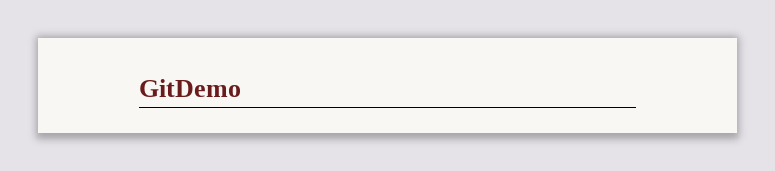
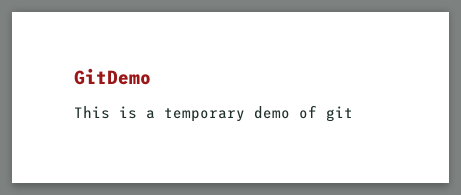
+ This is a temporary demo of git

